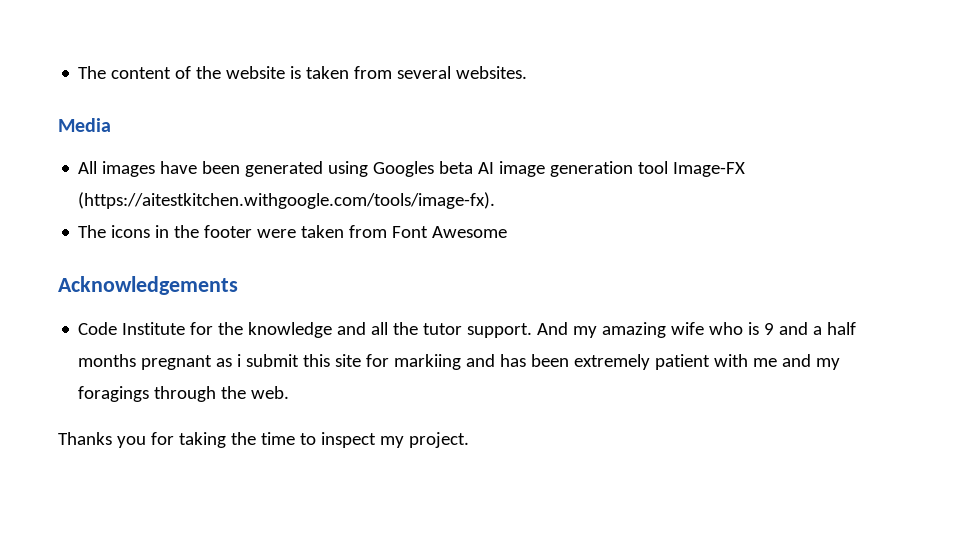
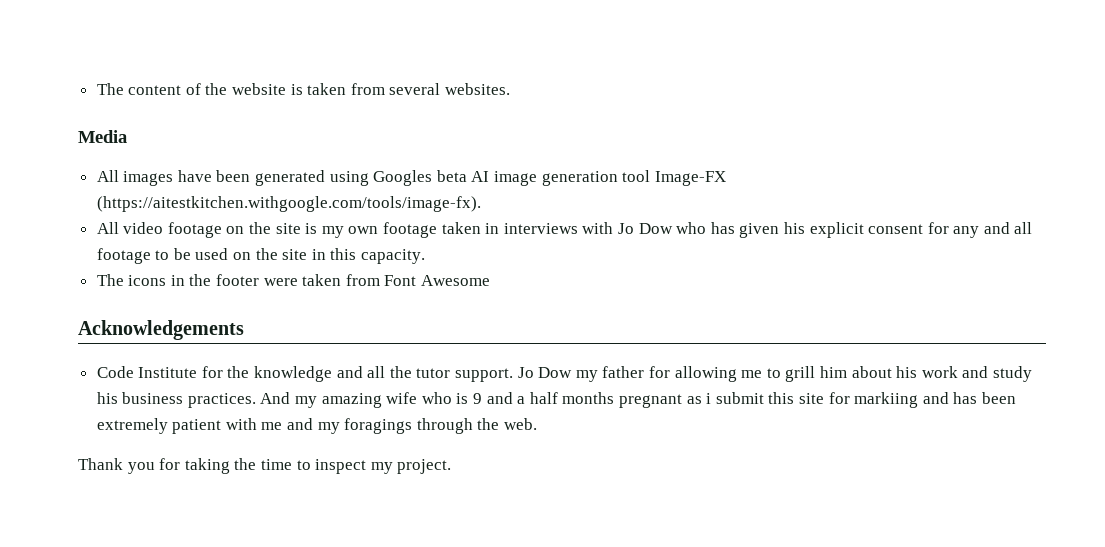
+ All video footage on the site is my own footage taken in interviews with Jo Dow who has given his explicit consent for any and all footage to be used on the site in this capacity.
+ Jo Dow my father for allowing me to grill him about his work and study his business practices.
- Thanks you for taking the time to inspect my project.
+ Thank you for taking the time to inspect my project.

